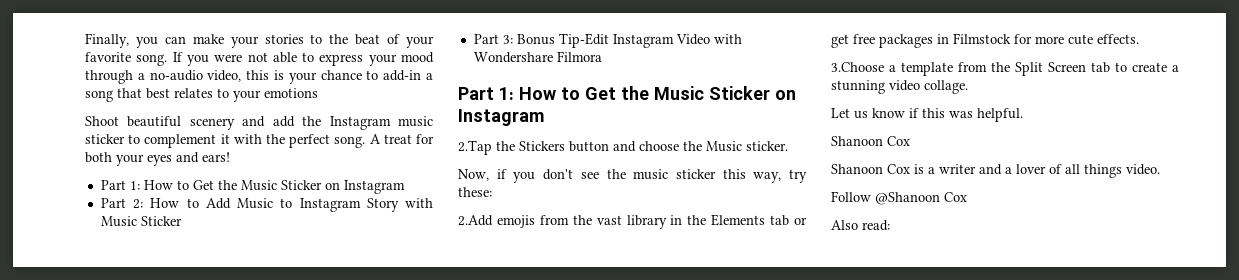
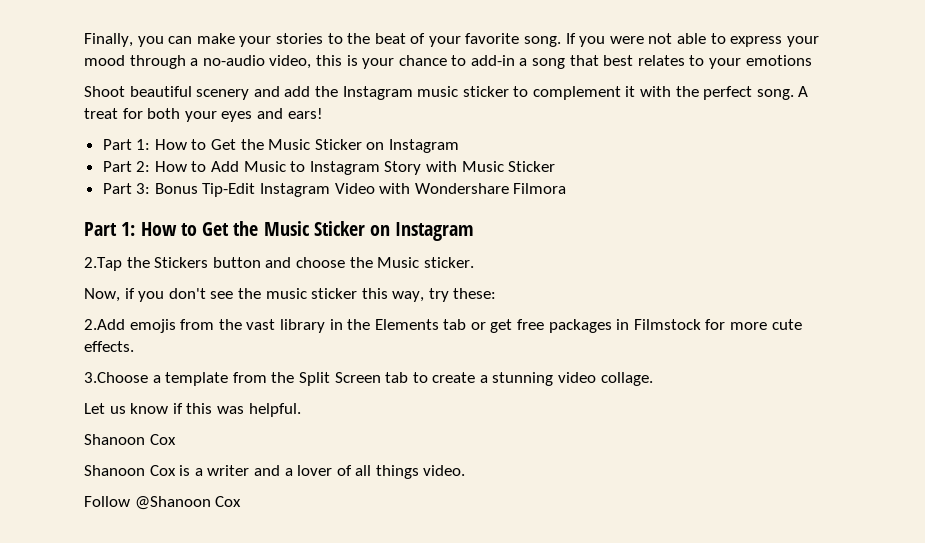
- Also read:

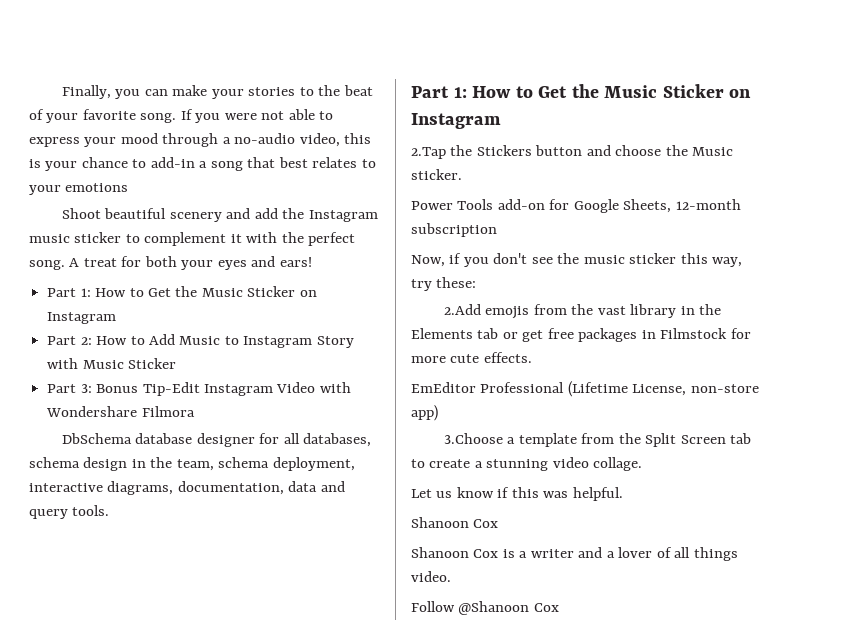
+ DbSchema database designer for all databases, schema design in the team, schema deployment, interactive diagrams, documentation, data and query tools.
+ Power Tools add-on for Google Sheets, 12-month subscription
+ EmEditor Professional (Lifetime License, non-store app)

